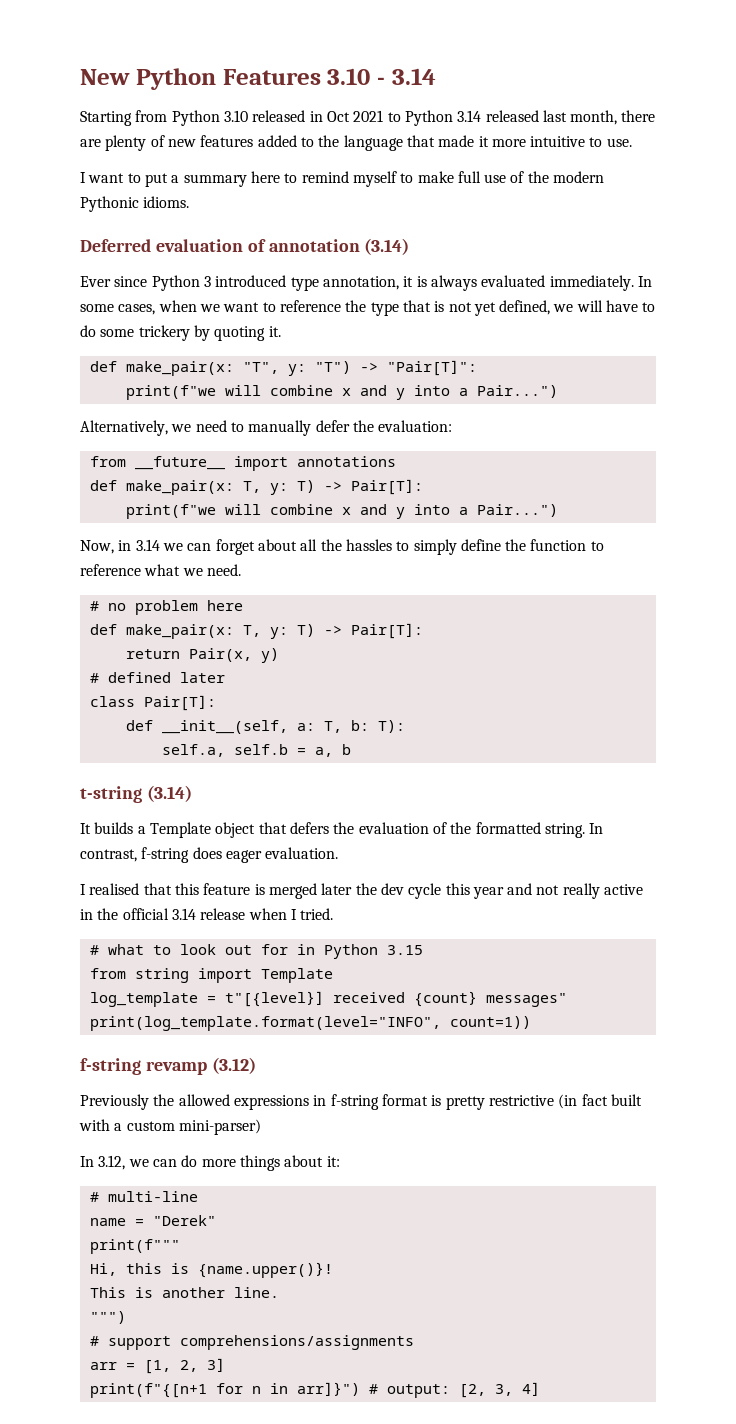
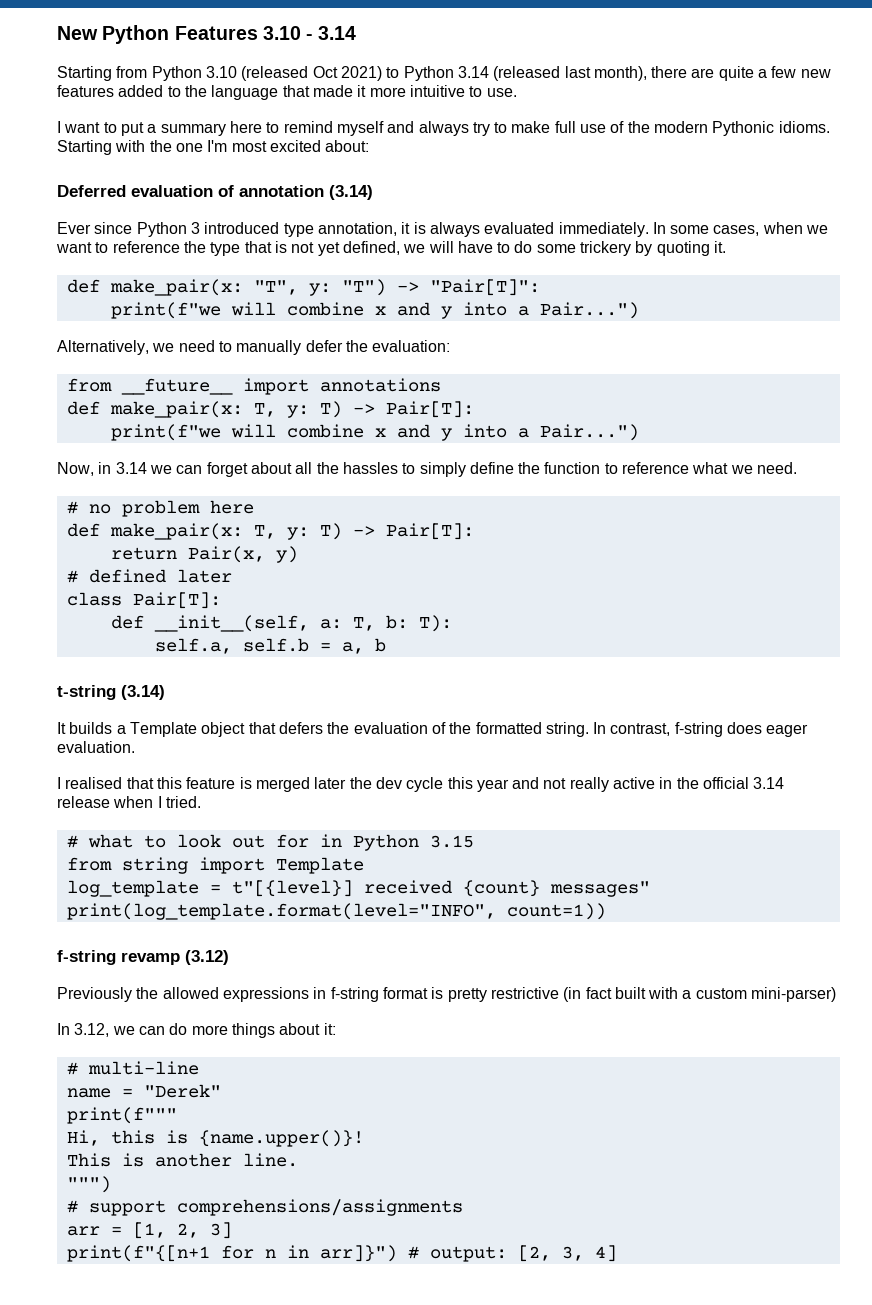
- Starting from Python 3.10 released in Oct 2021 to Python 3.14 released last month, there are plenty of new features added to the language that made it more intuitive to use.
+ Starting from Python 3.10 (released Oct 2021) to Python 3.14 (released last month), there are quite a few new features added to the language that made it more intuitive to use.
- I want to put a summary here to remind myself to make full use of the modern Pythonic idioms.
+ I want to put a summary here to remind myself and always try to make full use of the modern Pythonic idioms. Starting with the one I'm most excited about:

